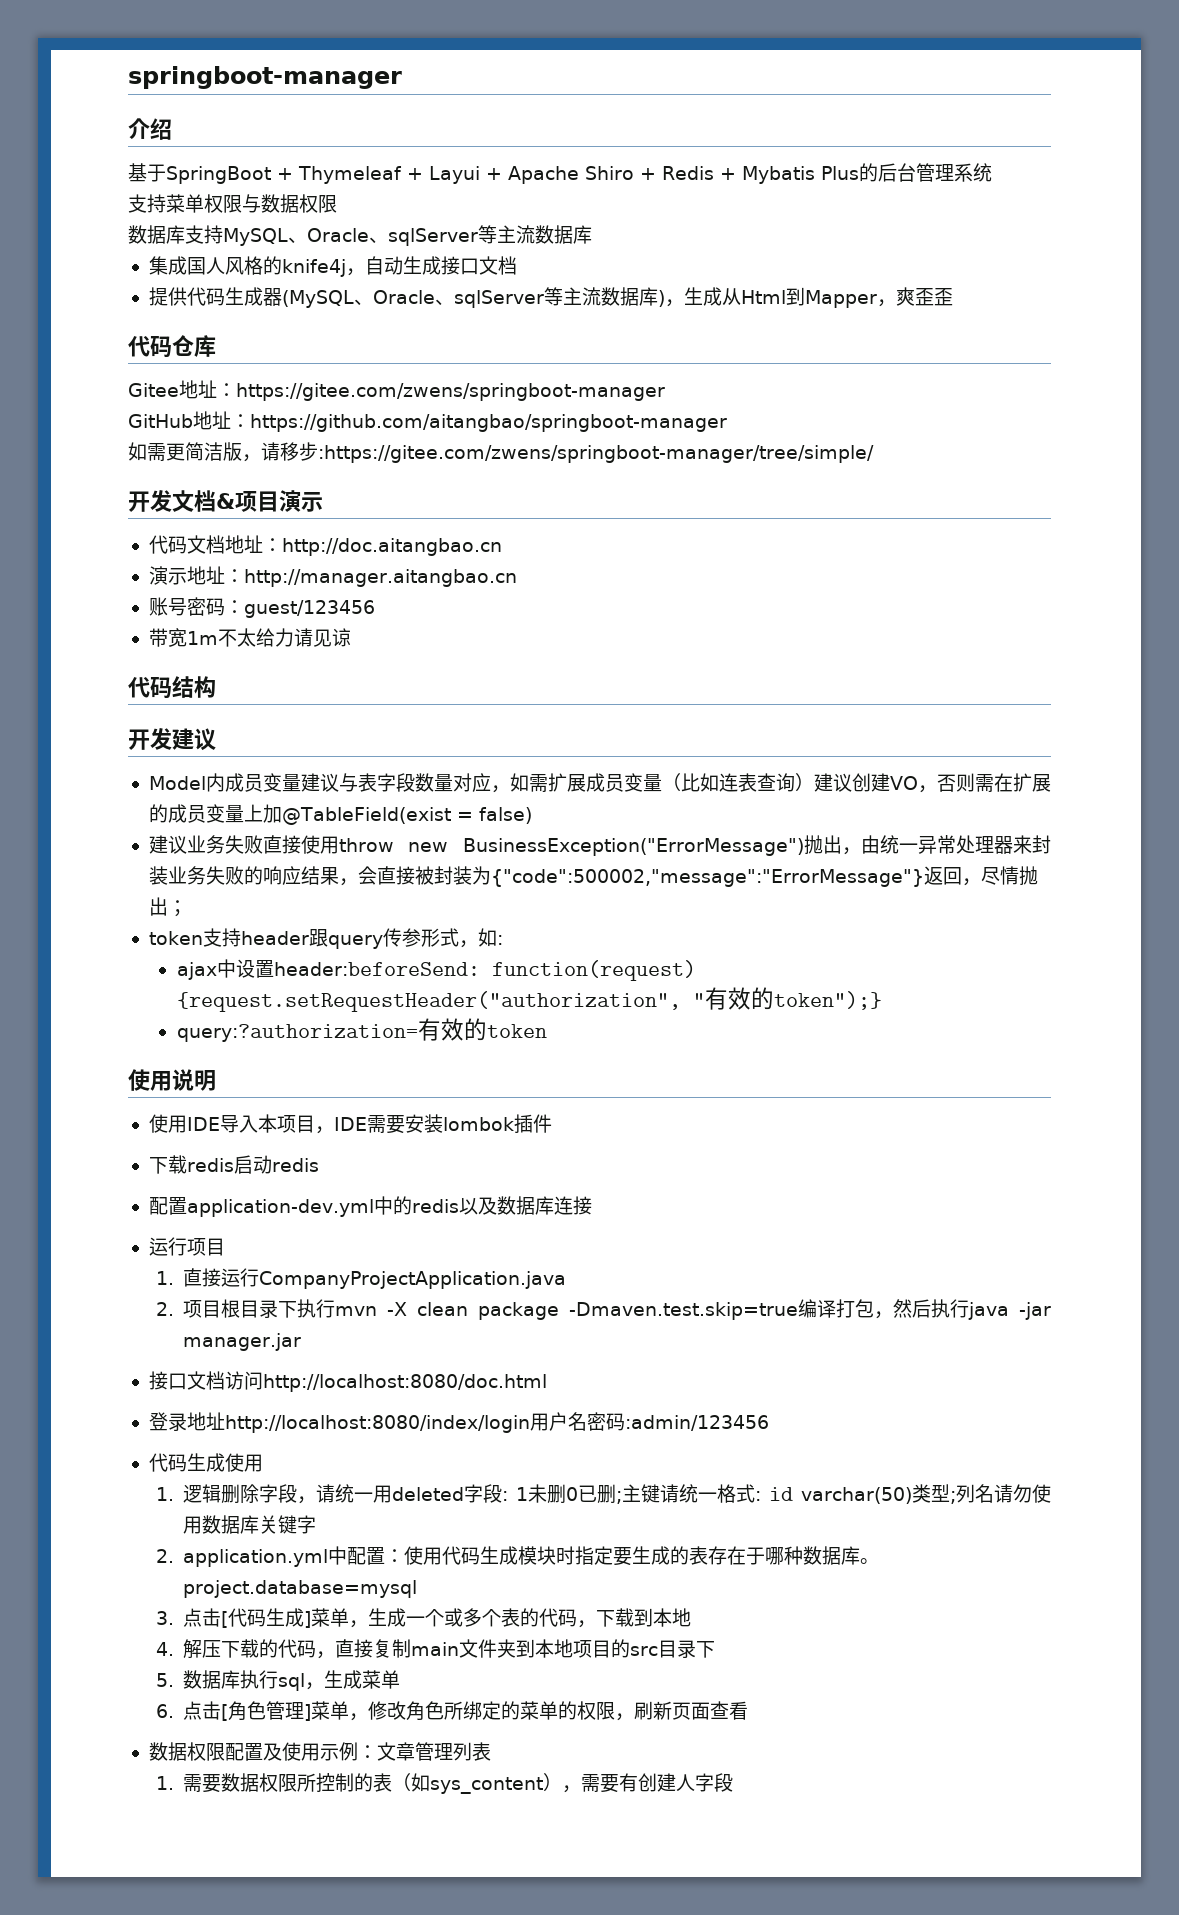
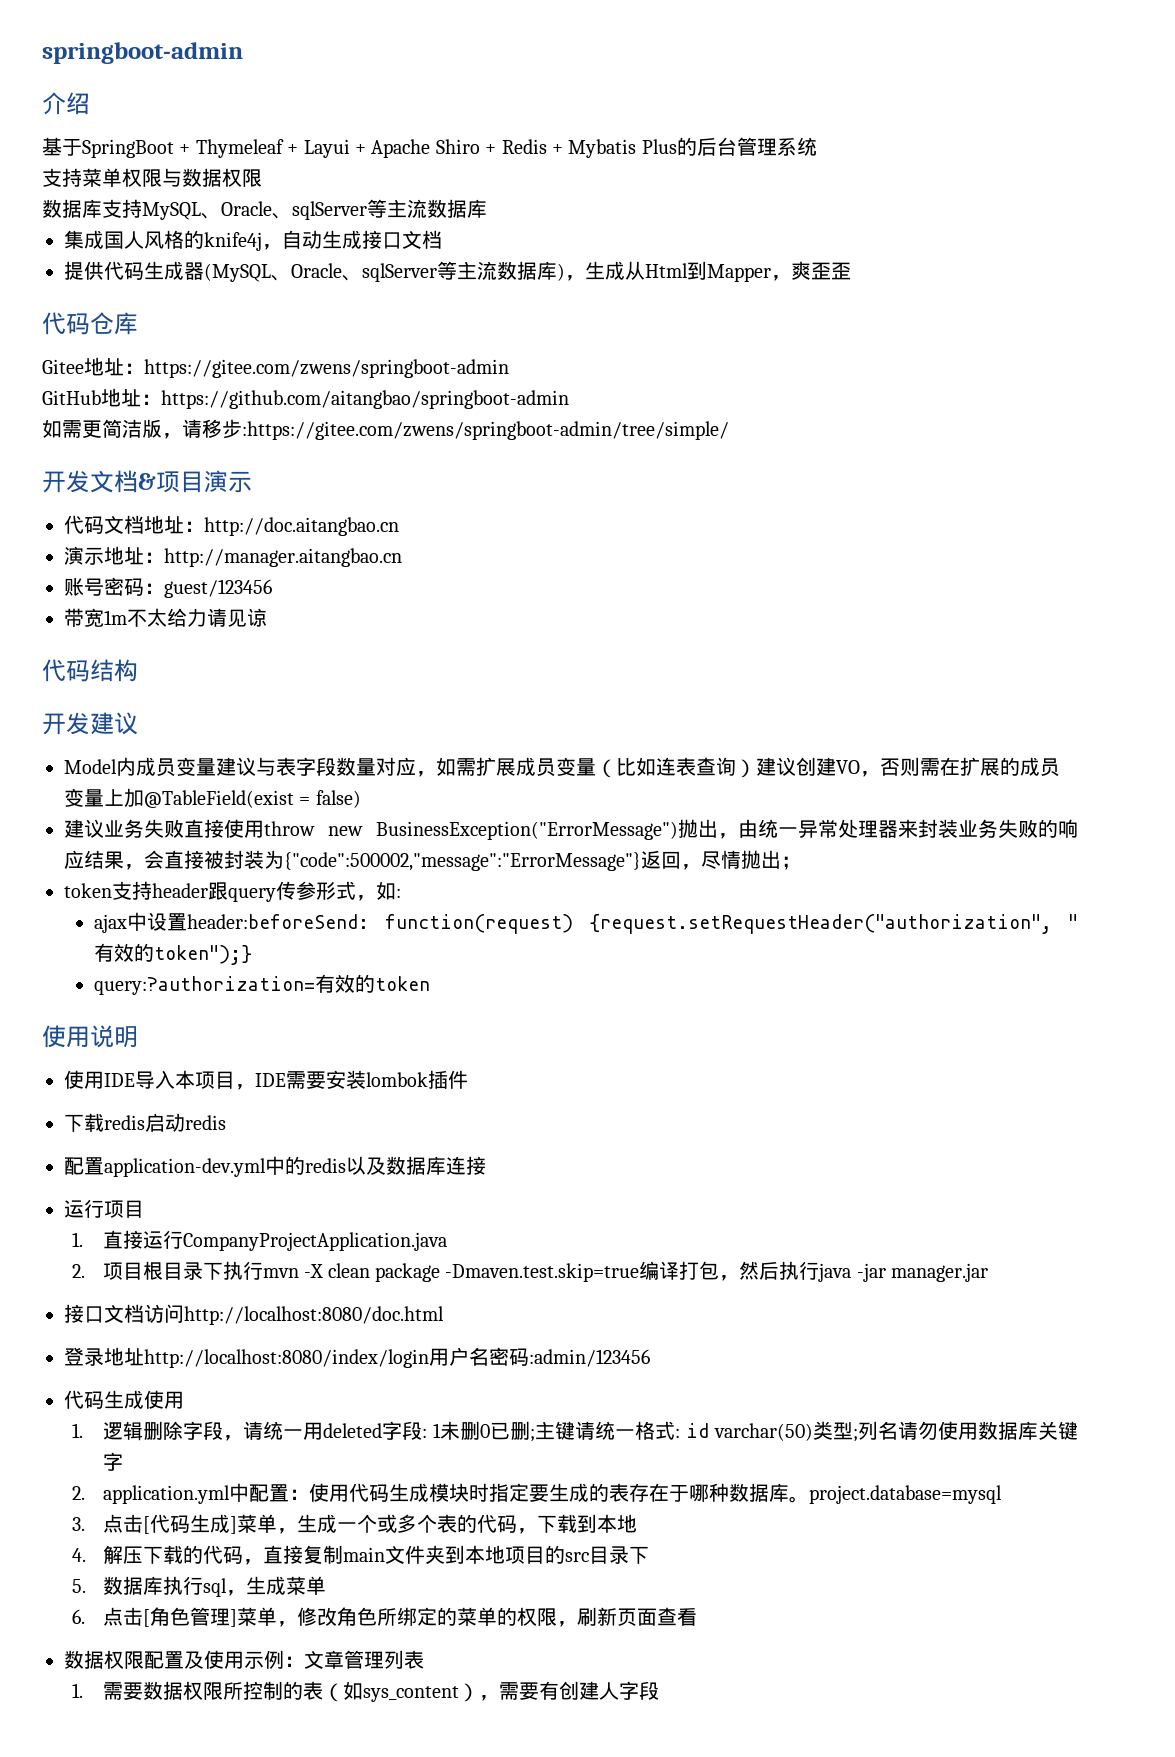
- springboot-manager
+ springboot-admin
- Gitee地址：https://gitee.com/zwens/springboot-manager
+ Gitee地址：https://gitee.com/zwens/springboot-admin
- GitHub地址：https://github.com/aitangbao/springboot-manager
+ GitHub地址：https://github.com/aitangbao/springboot-admin
- 如需更简洁版，请移步:https://gitee.com/zwens/springboot-manager/tree/simple/
+ 如需更简洁版，请移步:https://gitee.com/zwens/springboot-admin/tree/simple/

